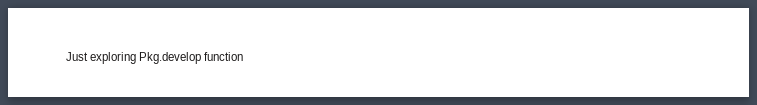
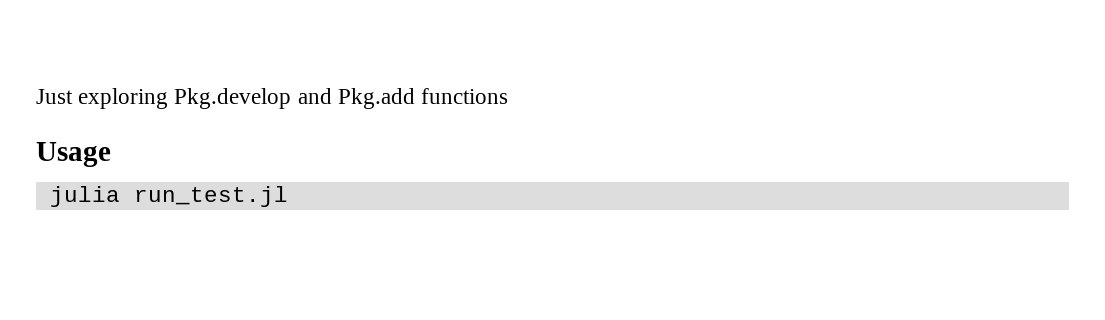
- Just exploring Pkg.develop function
+ Just exploring Pkg.develop and Pkg.add functions
+ Usage
+ julia run_test.jl

